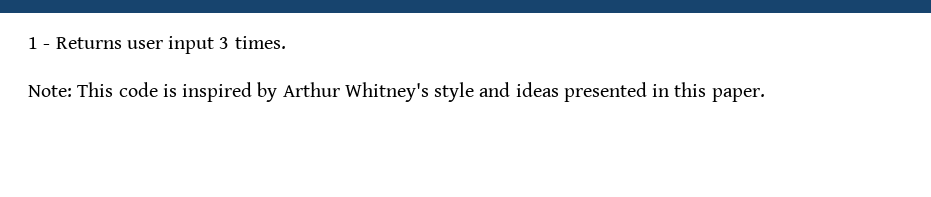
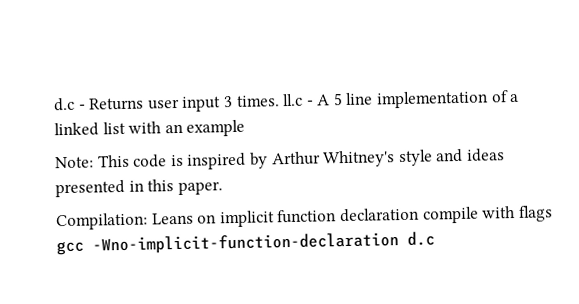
- 1 - Returns user input 3 times.
+ d.c - Returns user input 3 times. ll.c - A 5 line implementation of a linked list with an example
+ Compilation: Leans on implicit function declaration compile with flags gcc -Wno-implicit-function-declaration d.c

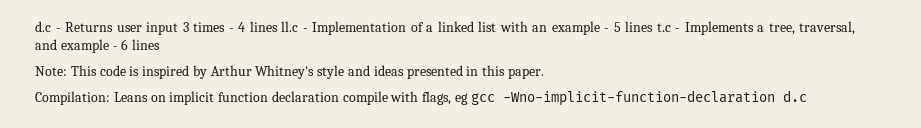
- d.c - Returns user input 3 times. ll.c - A 5 line implementation of a linked list with an example
+ d.c - Returns user input 3 times - 4 lines ll.c - Implementation of a linked list with an example - 5 lines t.c - Implements a tree, traversal, and example - 6 lines
- Compilation: Leans on implicit function declaration compile with flags gcc -Wno-implicit-function-declaration d.c
+ Compilation: Leans on implicit function declaration compile with flags, eg gcc -Wno-implicit-function-declaration d.c

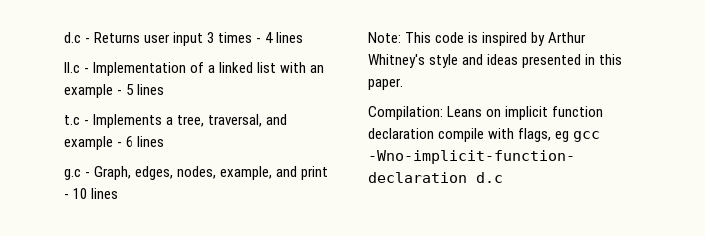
- d.c - Returns user input 3 times - 4 lines ll.c - Implementation of a linked list with an example - 5 lines t.c - Implements a tree, traversal, and example - 6 lines
+ d.c - Returns user input 3 times - 4 lines
+ ll.c - Implementation of a linked list with an example - 5 lines
+ t.c - Implements a tree, traversal, and example - 6 lines
+ g.c - Graph, edges, nodes, example, and print - 10 lines

